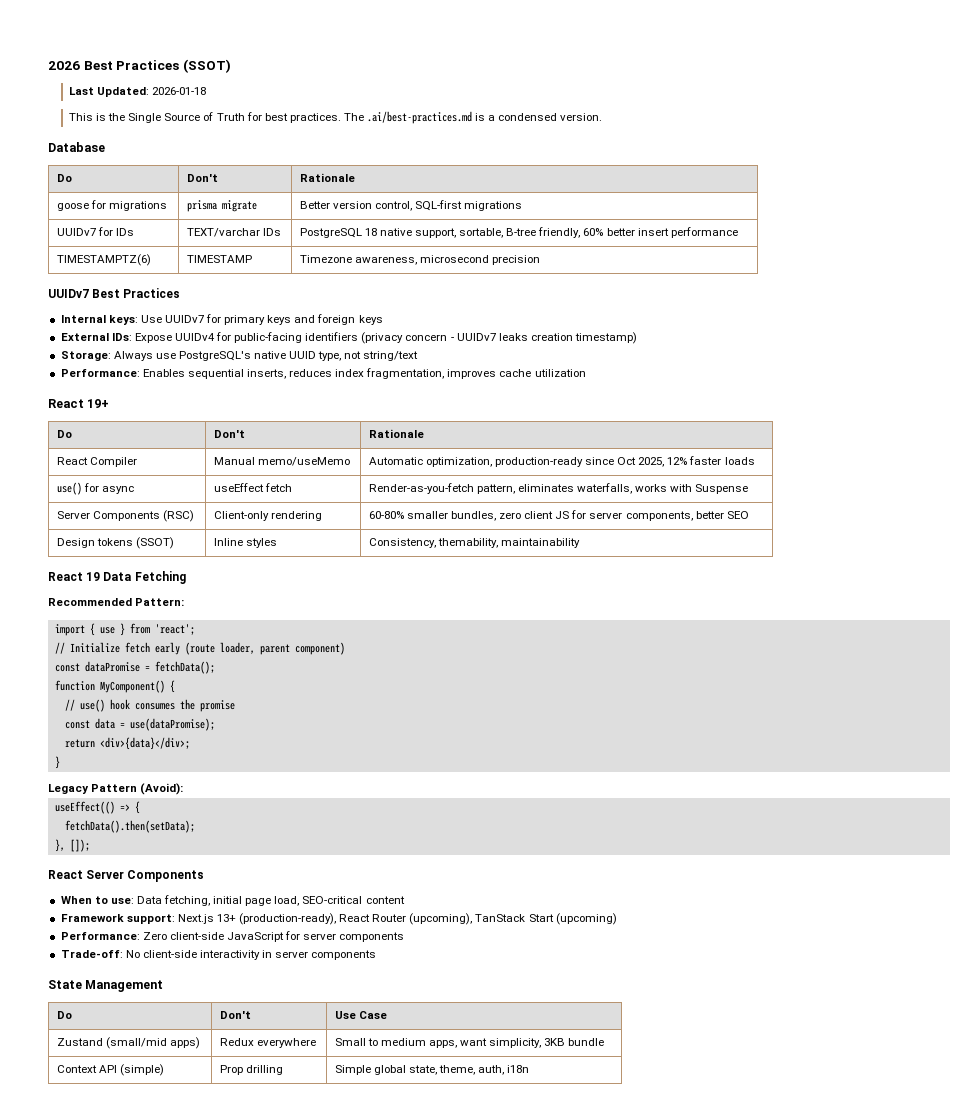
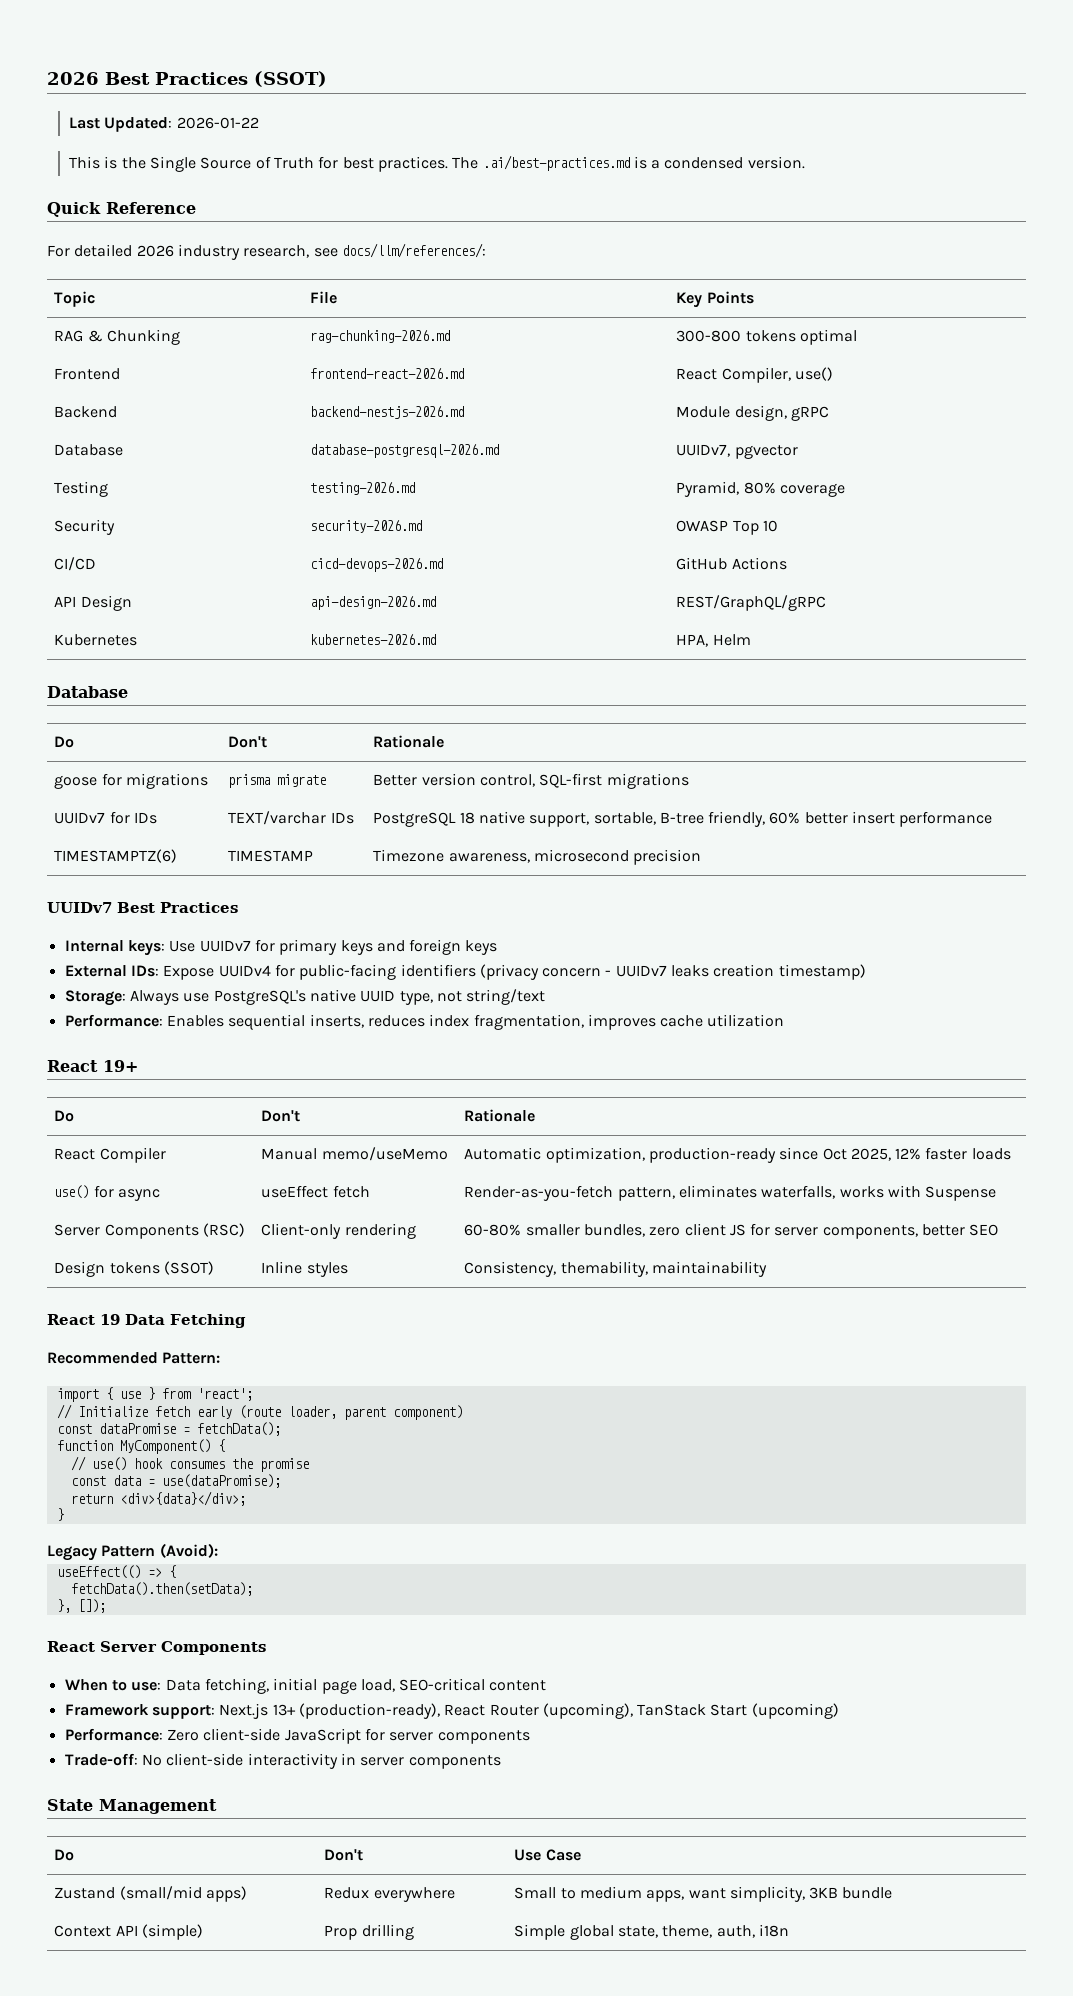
- Last Updated: 2026-01-18
+ Last Updated: 2026-01-22
+ Quick Reference
+ For detailed 2026 industry research, see docs/llm/references/:
+ Topic | File | Key Points
+ RAG & Chunking | rag-chunking-2026.md | 300-800 tokens optimal
+ Frontend | frontend-react-2026.md | React Compiler, use()
+ Backend | backend-nestjs-2026.md | Module design, gRPC
+ Database | database-postgresql-2026.md | UUIDv7, pgvector
+ Testing | testing-2026.md | Pyramid, 80% coverage
+ Security | security-2026.md | OWASP Top 10
+ CI/CD | cicd-devops-2026.md | GitHub Actions
+ API Design | api-design-2026.md | REST/GraphQL/gRPC
+ Kubernetes | kubernetes-2026.md | HPA, Helm

